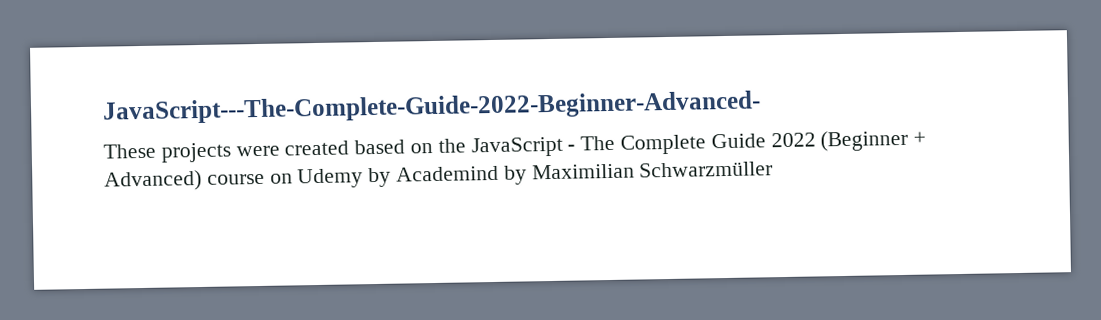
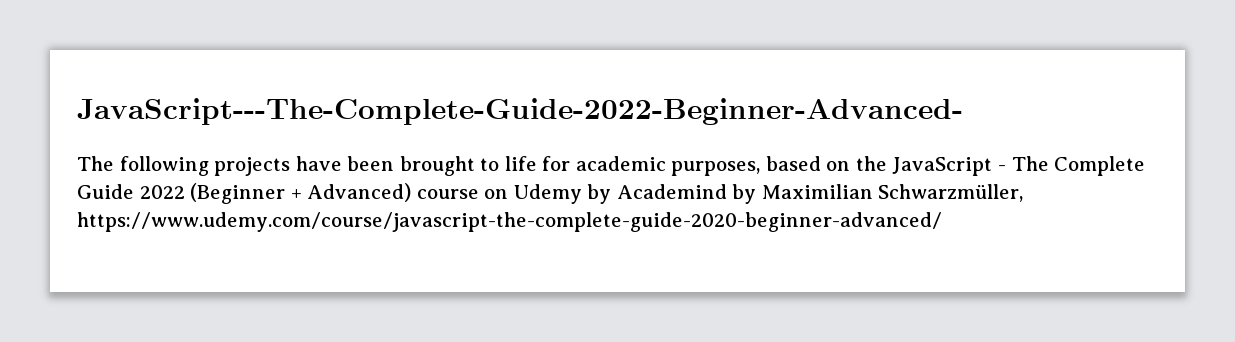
- These projects were created based on the JavaScript - The Complete Guide 2022 (Beginner + Advanced) course on Udemy by Academind by Maximilian Schwarzmüller
+ The following projects have been brought to life for academic purposes, based on the JavaScript - The Complete Guide 2022 (Beginner + Advanced) course on Udemy by Academind by Maximilian Schwarzmüller, https://www.udemy.com/course/javascript-the-complete-guide-2020-beginner-advanced/

